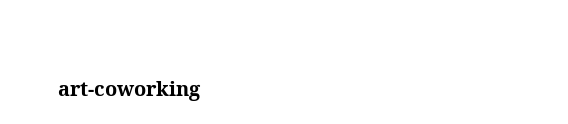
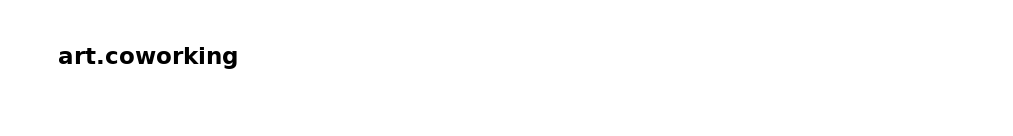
- art-coworking
+ art.coworking

